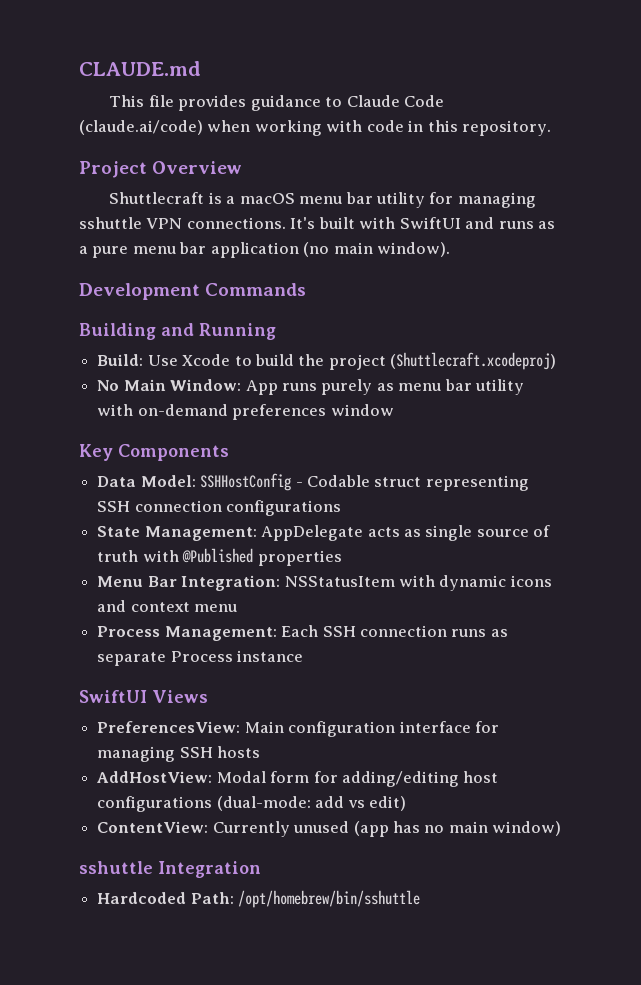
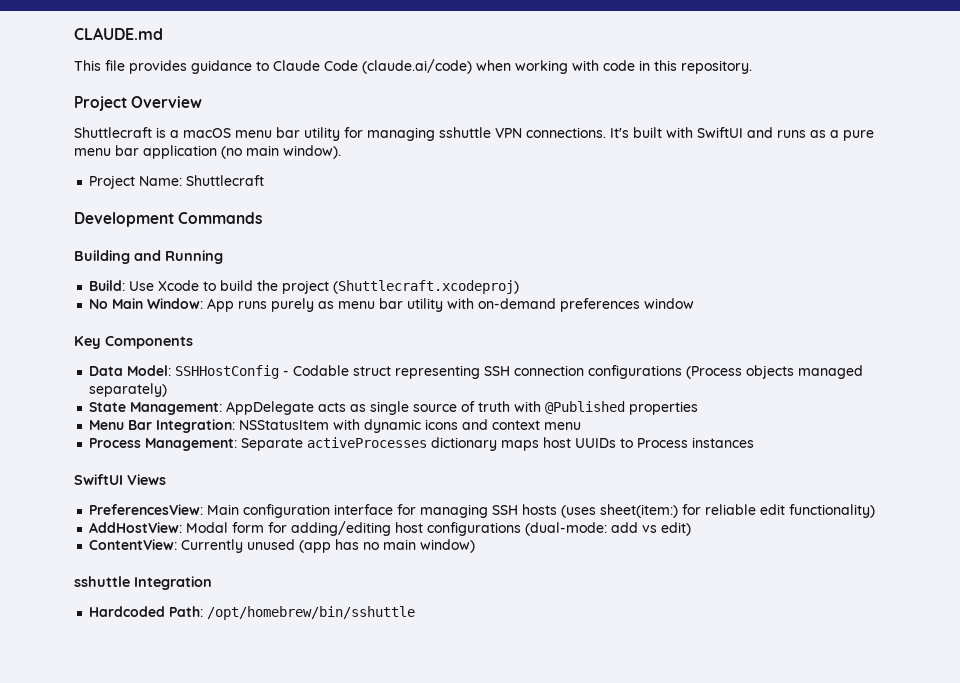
+ Project Name: Shuttlecraft
- Data Model: SSHHostConfig - Codable struct representing SSH connection configurations
+ Data Model: SSHHostConfig - Codable struct representing SSH connection configurations (Process objects managed separately)
- Process Management: Each SSH connection runs as separate Process instance
+ Process Management: Separate activeProcesses dictionary maps host UUIDs to Process instances
- PreferencesView: Main configuration interface for managing SSH hosts
+ PreferencesView: Main configuration interface for managing SSH hosts (uses sheet(item:) for reliable edit functionality)

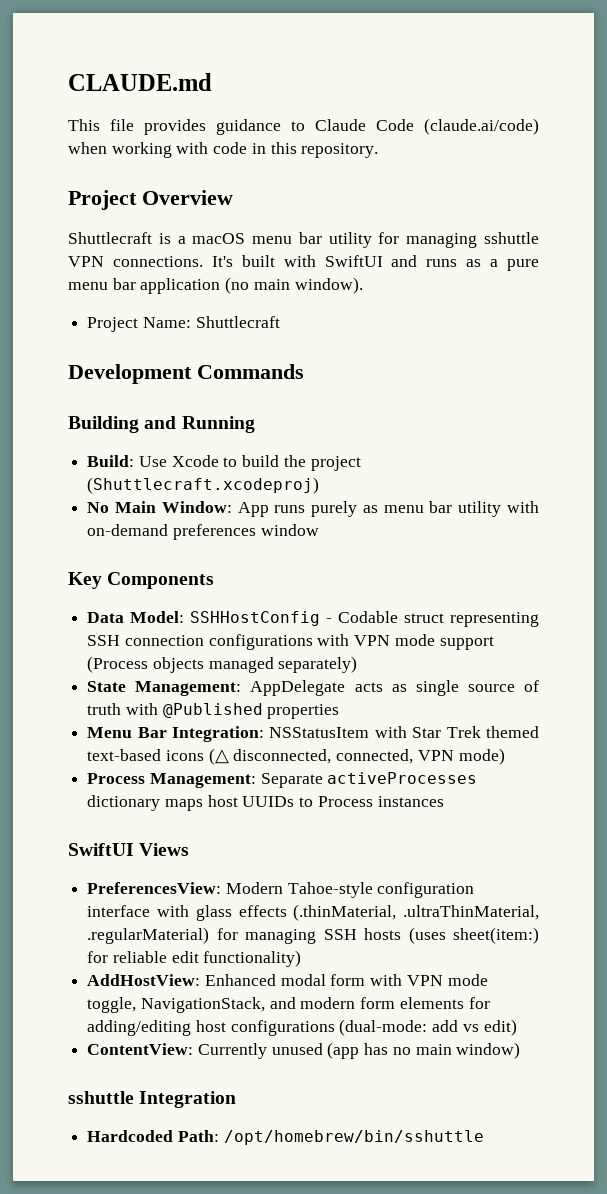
- Data Model: SSHHostConfig - Codable struct representing SSH connection configurations (Process objects managed separately)
+ Data Model: SSHHostConfig - Codable struct representing SSH connection configurations with VPN mode support (Process objects managed separately)
- Menu Bar Integration: NSStatusItem with dynamic icons and context menu
+ Menu Bar Integration: NSStatusItem with Star Trek themed text-based icons (△ disconnected, connected, VPN mode)
- PreferencesView: Main configuration interface for managing SSH hosts (uses sheet(item:) for reliable edit functionality)
+ PreferencesView: Modern Tahoe-style configuration interface with glass effects (.thinMaterial, .ultraThinMaterial, .regularMaterial) for managing SSH hosts (uses sheet(item:) for reliable edit functionality)
- AddHostView: Modal form for adding/editing host configurations (dual-mode: add vs edit)
+ AddHostView: Enhanced modal form with VPN mode toggle, NavigationStack, and modern form elements for adding/editing host configurations (dual-mode: add vs edit)

